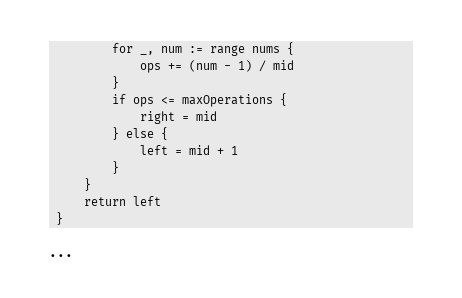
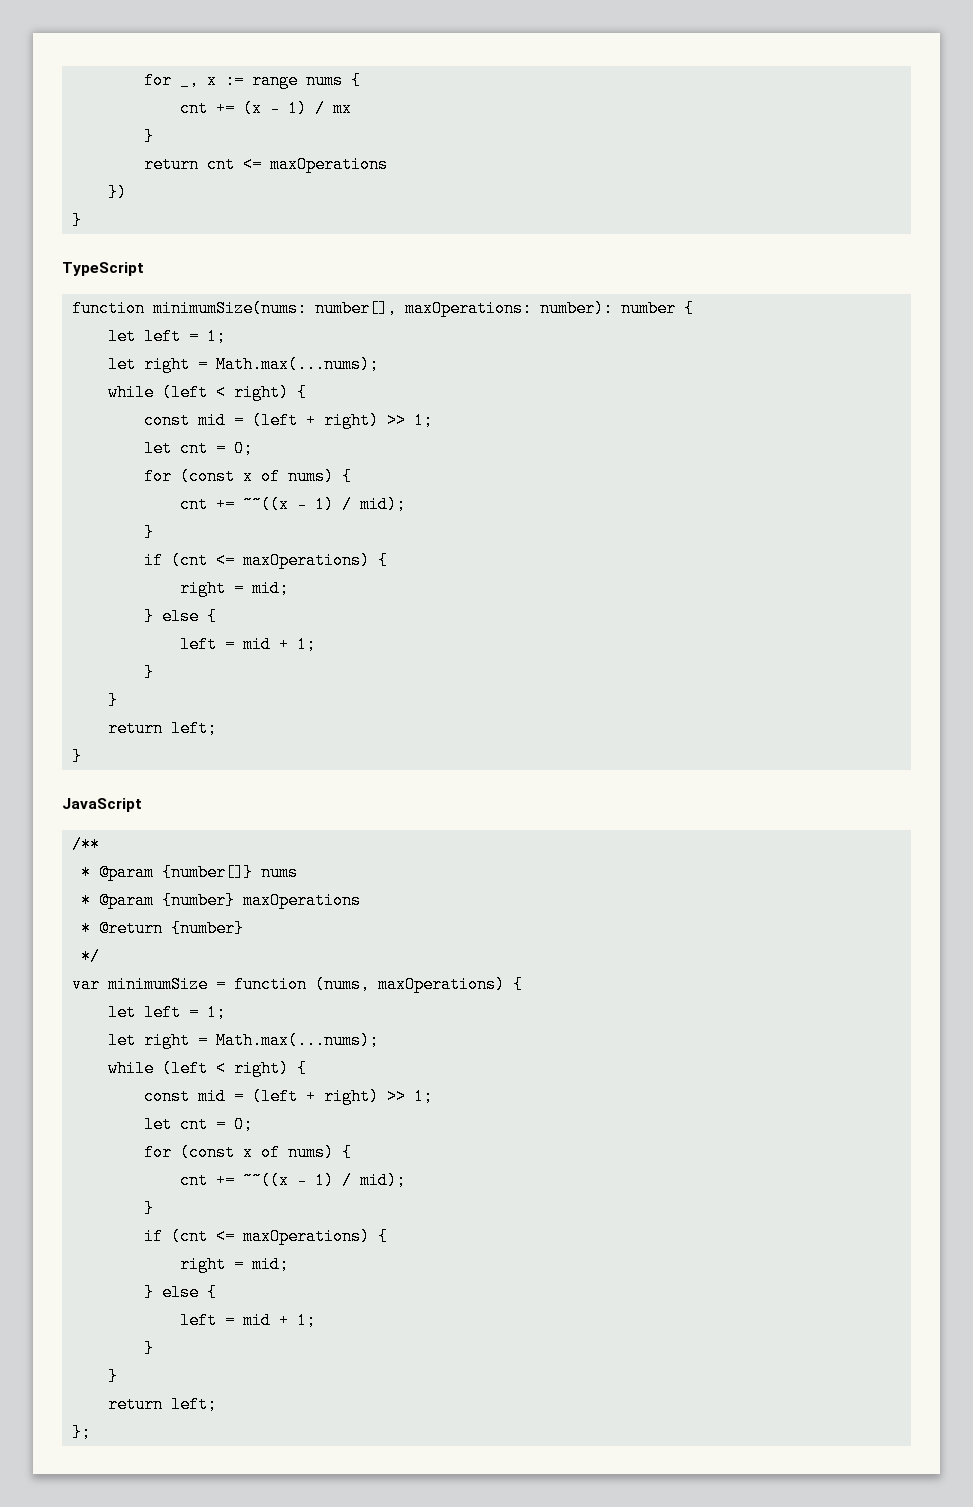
- for _, num := range nums {
+ for _, x := range nums {
- ops += (num - 1) / mid
+ cnt += (x - 1) / mx
  }
- if ops <= maxOperations {
- right = mid
+ return cnt <= maxOperations
+ })
+ }
+ TypeScript
+ function minimumSize(nums: number[], maxOperations: number): number {
+ let left = 1;
+ let right = Math.max(...nums);
+ while (left < right) {
+ const mid = (left + right) >> 1;
+ let cnt = 0;
+ for (const x of nums) {
+ cnt += ~~((x - 1) / mid);
+ }
+ if (cnt <= maxOperations) {
+ right = mid;
  } else {
- left = mid + 1
+ left = mid + 1;
  }
  }
- return left
+ return left;
  }
- ...
+ JavaScript
+ /**
+ * @param {number[]} nums
+ * @param {number} maxOperations
+ * @return {number}
+ */
+ var minimumSize = function (nums, maxOperations) {
+ let left = 1;
+ let right = Math.max(...nums);
+ while (left < right) {
+ const mid = (left + right) >> 1;
+ let cnt = 0;
+ for (const x of nums) {
+ cnt += ~~((x - 1) / mid);
+ }
+ if (cnt <= maxOperations) {
+ right = mid;
+ } else {
+ left = mid + 1;
+ }
+ }
+ return left;
+ };

